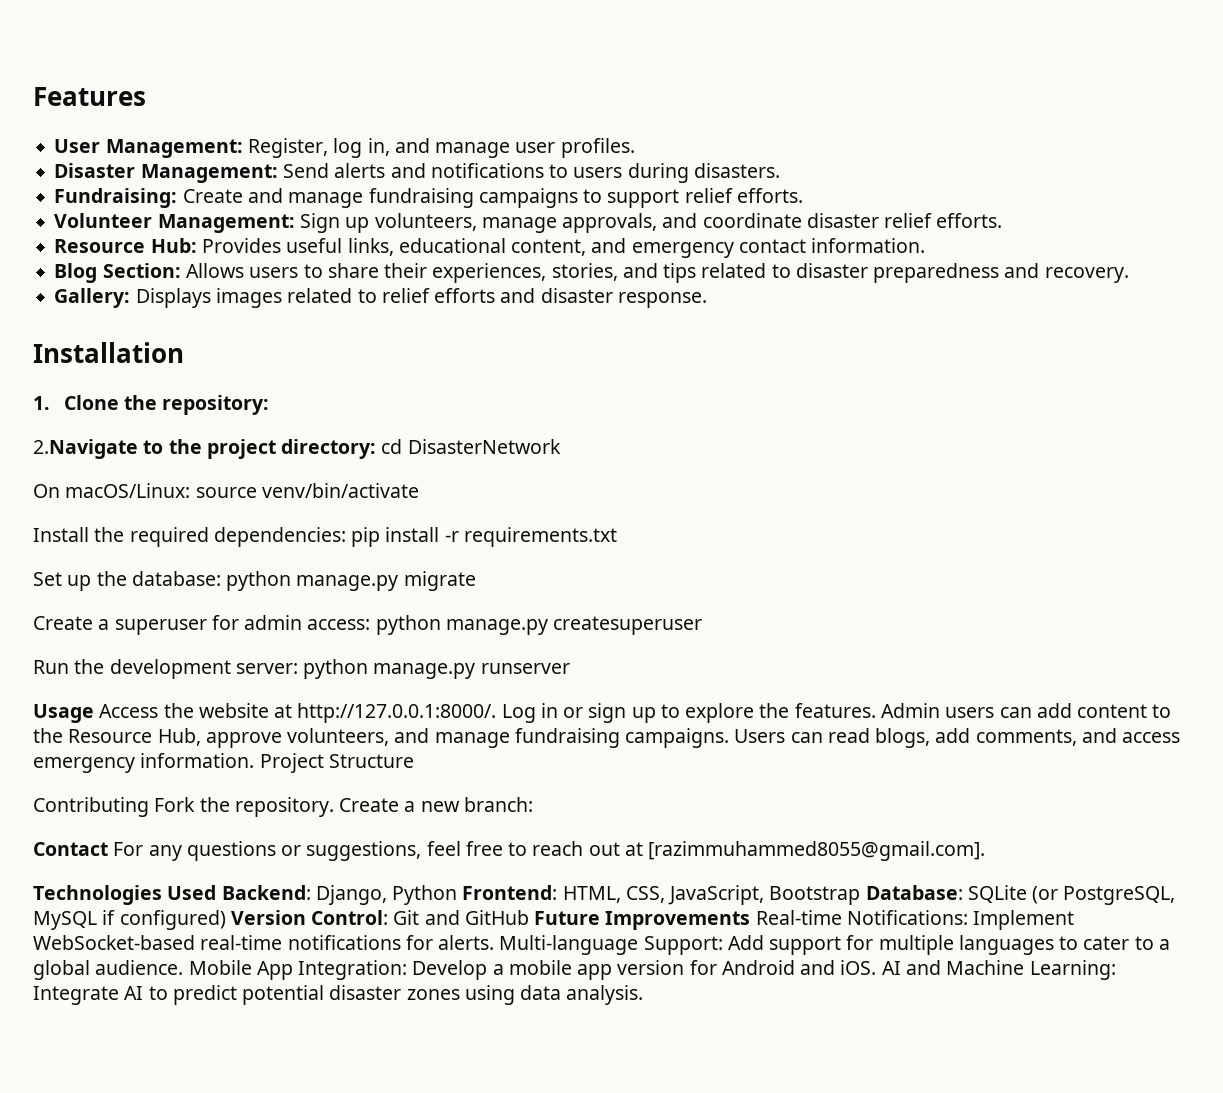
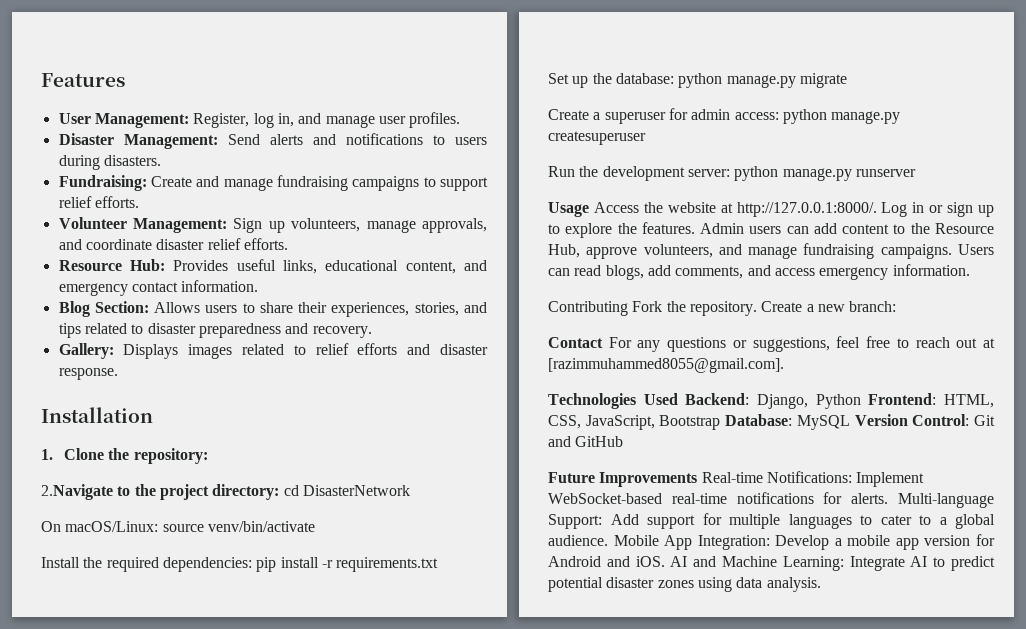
- Project Structure
- Technologies Used Backend: Django, Python Frontend: HTML, CSS, JavaScript, Bootstrap Database: SQLite (or PostgreSQL, MySQL if configured) Version Control: Git and GitHub Future Improvements Real-time Notifications: Implement WebSocket-based real-time notifications for alerts.
+ Technologies Used Backend: Django, Python Frontend: HTML, CSS, JavaScript, Bootstrap Database: MySQL Version Control: Git and GitHub
+ Future Improvements Real-time Notifications: Implement WebSocket-based real-time notifications for alerts.

